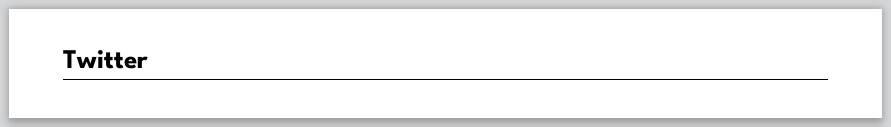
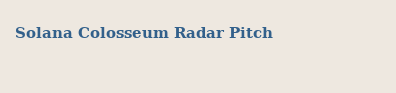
- Twitter
+ Solana Colosseum Radar Pitch

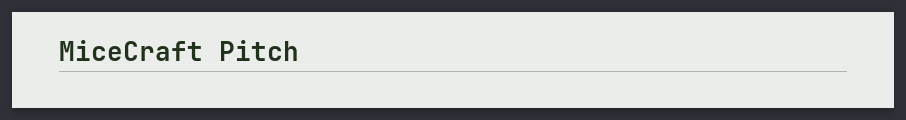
- Solana Colosseum Radar Pitch
+ MiceCraft Pitch

